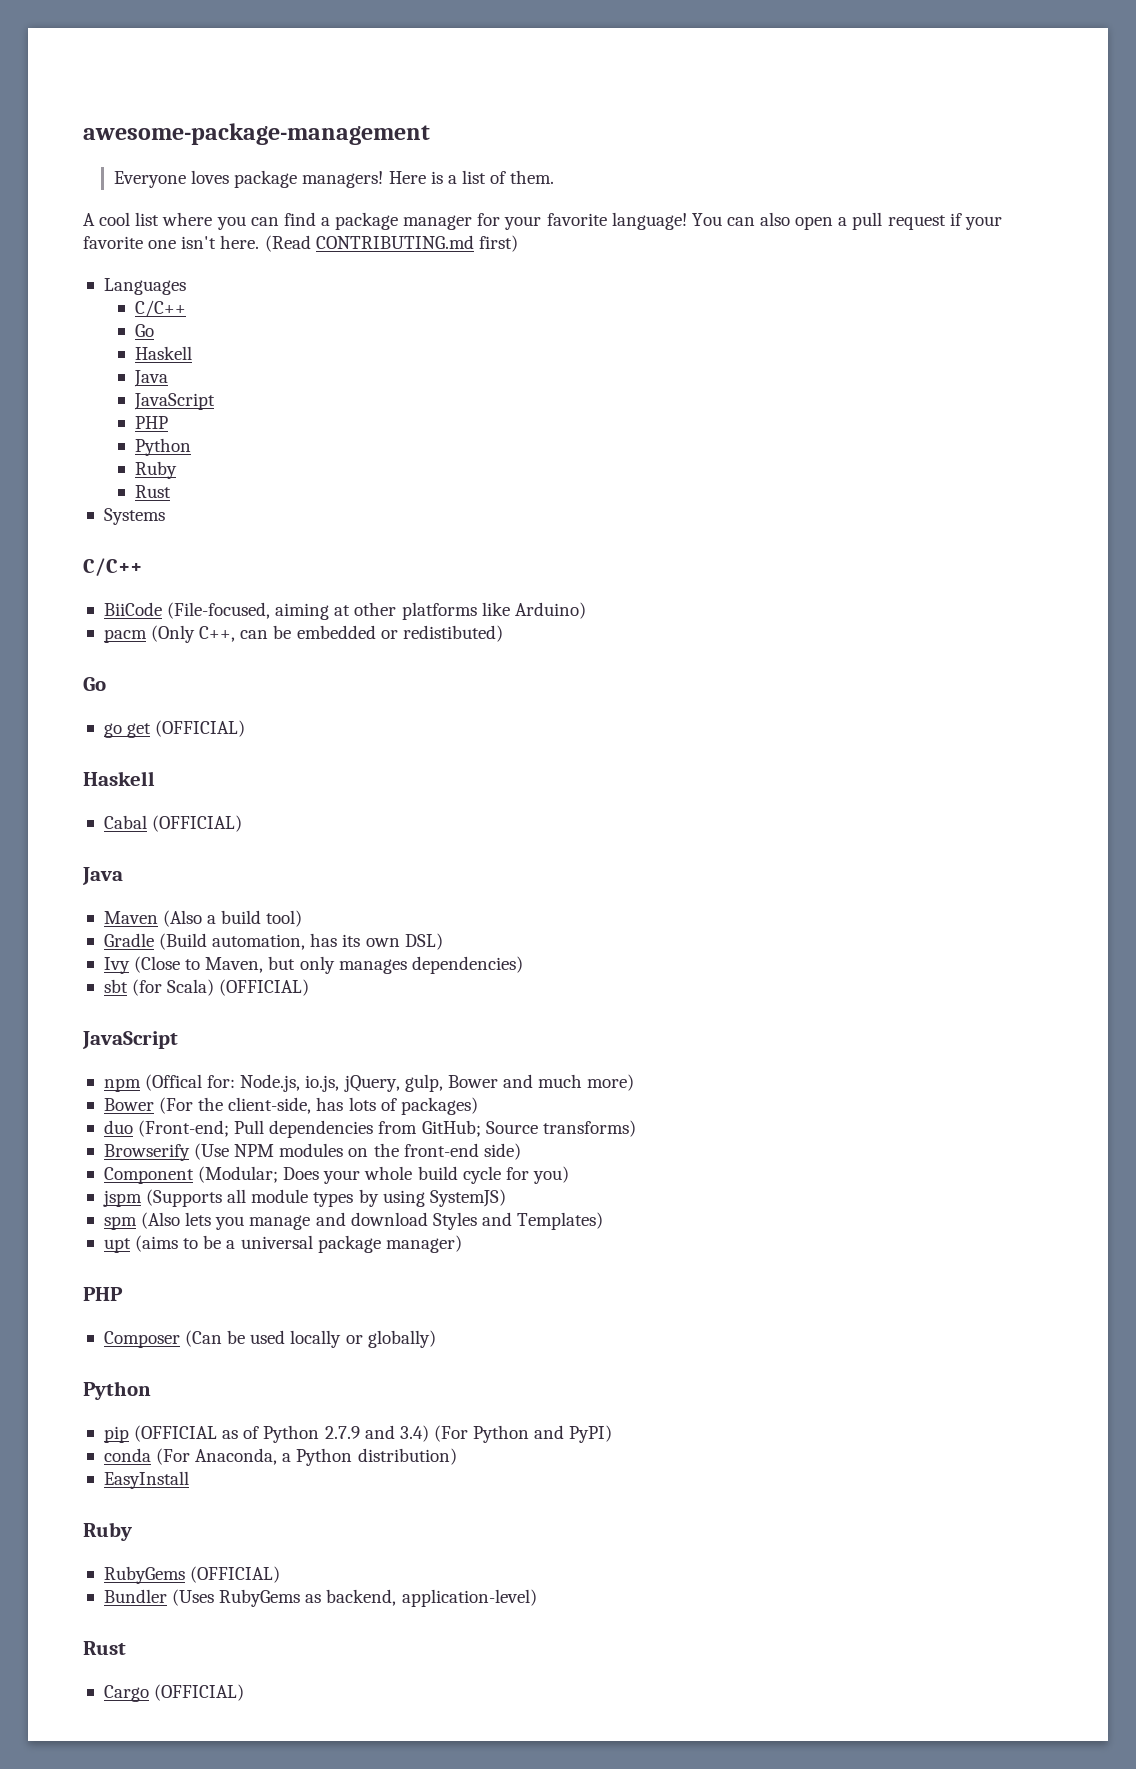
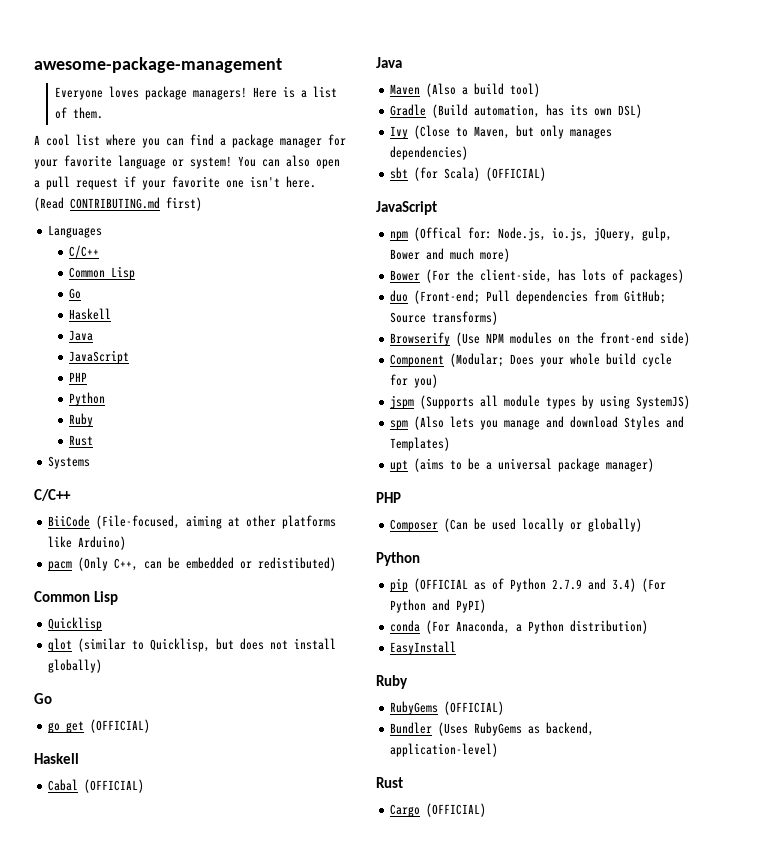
- A cool list where you can find a package manager for your favorite language!
+ A cool list where you can find a package manager for your favorite language or system!
  Languages
  C/C++
+ Common Lisp
  pacm (Only C++, can be embedded or redistibuted)
+ Common Lisp
+ Quicklisp
+ qlot (similar to Quicklisp, but does not install globally)

